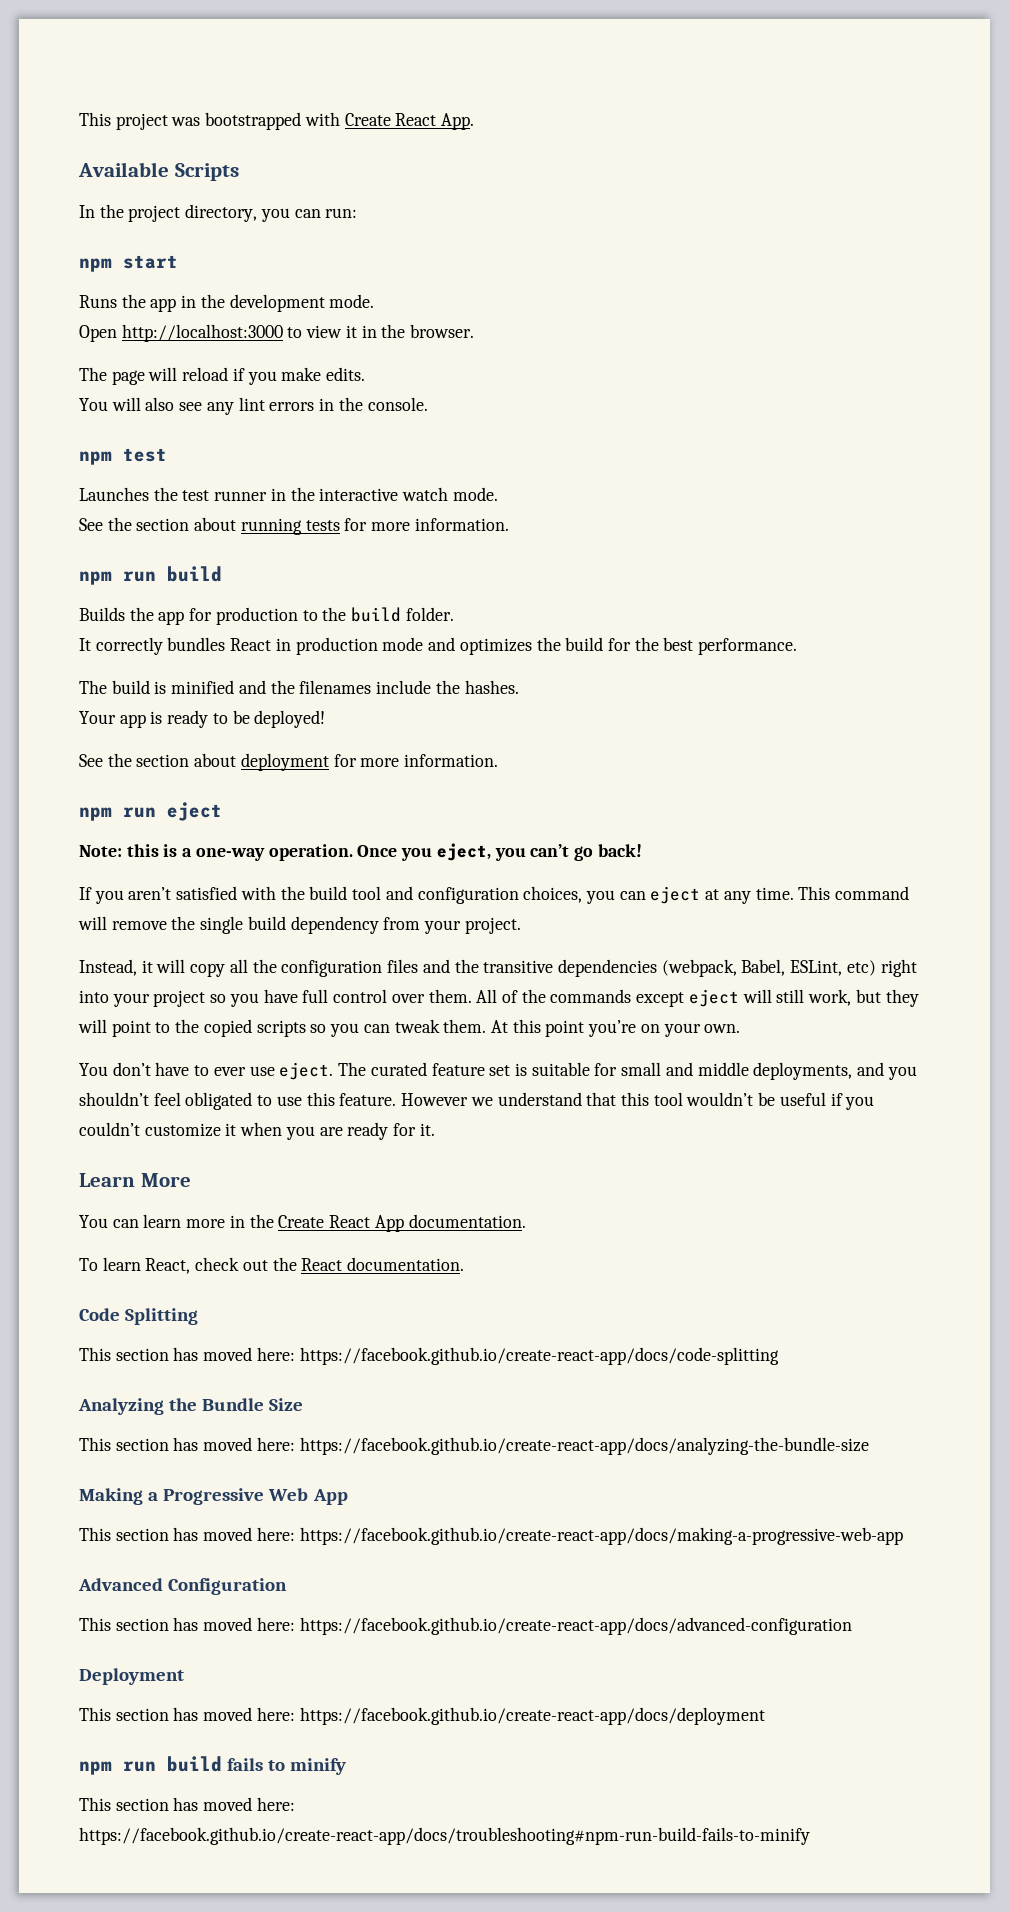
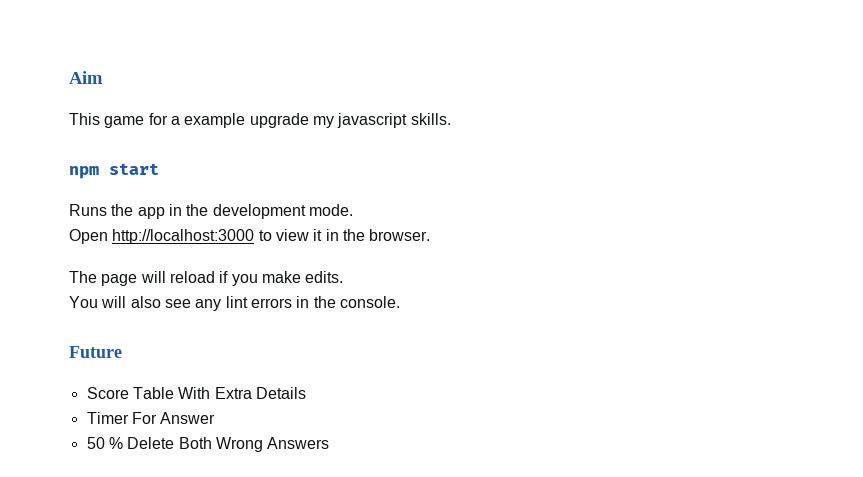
- This project was bootstrapped with Create React App.
- Available Scripts
- In the project directory, you can run:
+ Aim
+ This game for a example upgrade my javascript skills.
- npm test
- Launches the test runner in the interactive watch mode.
- See the section about running tests for more information.
- npm run build
- Builds the app for production to the build folder.
- It correctly bundles React in production mode and optimizes the build for the best performance.
- The build is minified and the filenames include the hashes.
- Your app is ready to be deployed!
- See the section about deployment for more information.
- npm run eject
- Note: this is a one-way operation. Once you eject, you can’t go back!
- If you aren’t satisfied with the build tool and configuration choices, you can eject at any time. This command will remove the single build dependency from your project.
- Instead, it will copy all the configuration files and the transitive dependencies (webpack, Babel, ESLint, etc) right into your project so you have full control over them. All of the commands except eject will still work, but they will point to the copied scripts so you can tweak them. At this point you’re on your own.
- You don’t have to ever use eject. The curated feature set is suitable for small and middle deployments, and you shouldn’t feel obligated to use this feature. However we understand that this tool wouldn’t be useful if you couldn’t customize it when you are ready for it.
- Learn More
- You can learn more in the Create React App documentation.
- To learn React, check out the React documentation.
- Code Splitting
- This section has moved here: https://facebook.github.io/create-react-app/docs/code-splitting
- Analyzing the Bundle Size
- This section has moved here: https://facebook.github.io/create-react-app/docs/analyzing-the-bundle-size
- Making a Progressive Web App
- This section has moved here: https://facebook.github.io/create-react-app/docs/making-a-progressive-web-app
- Advanced Configuration
- This section has moved here: https://facebook.github.io/create-react-app/docs/advanced-configuration
- Deployment
- This section has moved here: https://facebook.github.io/create-react-app/docs/deployment
- npm run build fails to minify
- This section has moved here: https://facebook.github.io/create-react-app/docs/troubleshooting#npm-run-build-fails-to-minify
+ Future
+ Score Table With Extra Details
+ Timer For Answer
+ 50 % Delete Both Wrong Answers

